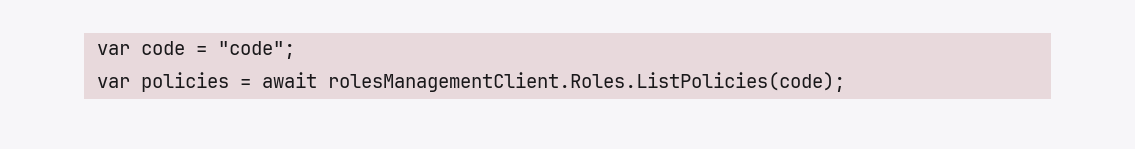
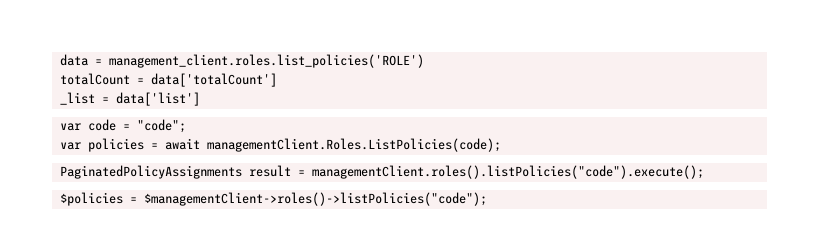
+ data = management_client.roles.list_policies('ROLE')
+ totalCount = data['totalCount']
+ _list = data['list']
- var policies = await rolesManagementClient.Roles.ListPolicies(code);
+ var policies = await managementClient.Roles.ListPolicies(code);
+ PaginatedPolicyAssignments result = managementClient.roles().listPolicies("code").execute();
+ $policies = $managementClient->roles()->listPolicies("code");

